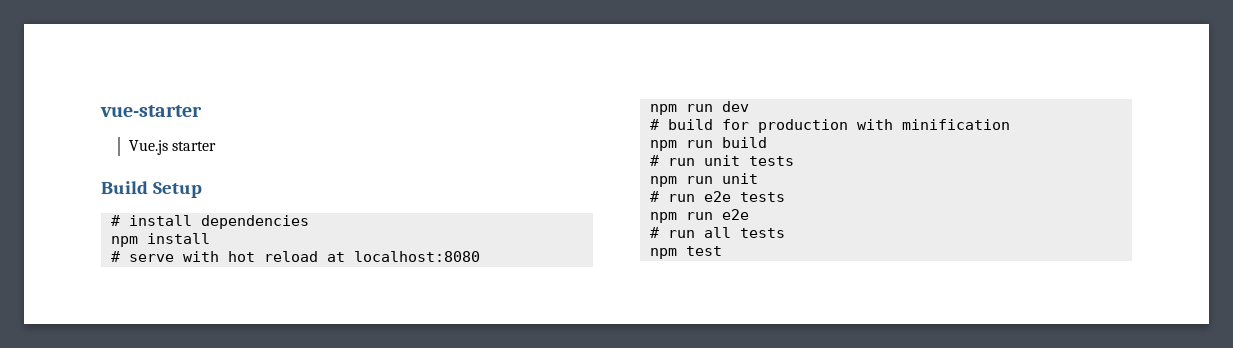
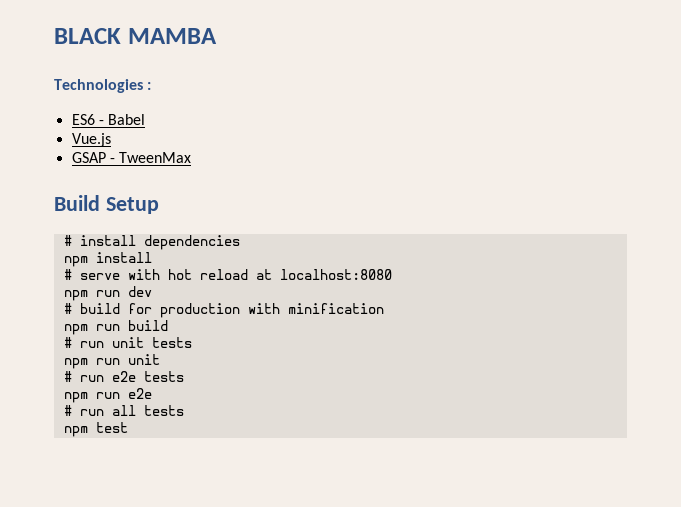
- vue-starter
- Vue.js starter
+ BLACK MAMBA
+ Technologies :
+ ES6 - Babel
+ Vue.js
+ GSAP - TweenMax

